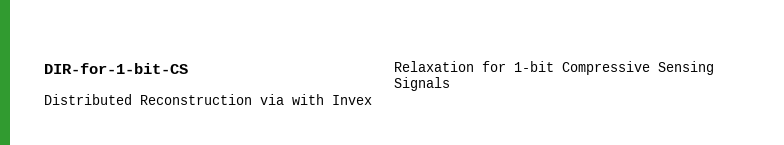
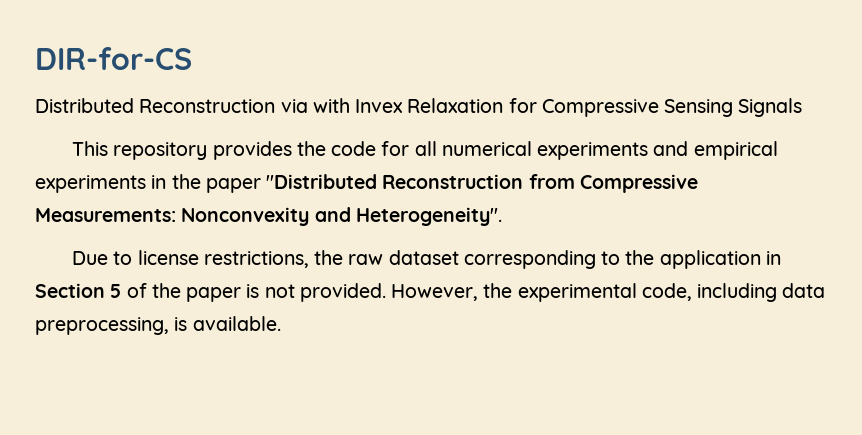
- DIR-for-1-bit-CS
+ DIR-for-CS
- Distributed Reconstruction via with Invex Relaxation for 1-bit Compressive Sensing Signals
+ Distributed Reconstruction via with Invex Relaxation for Compressive Sensing Signals
+ This repository provides the code for all numerical experiments and empirical experiments in the paper "Distributed Reconstruction from Compressive Measurements: Nonconvexity and Heterogeneity".
+ Due to license restrictions, the raw dataset corresponding to the application in Section 5 of the paper is not provided. However, the experimental code, including data preprocessing, is available.

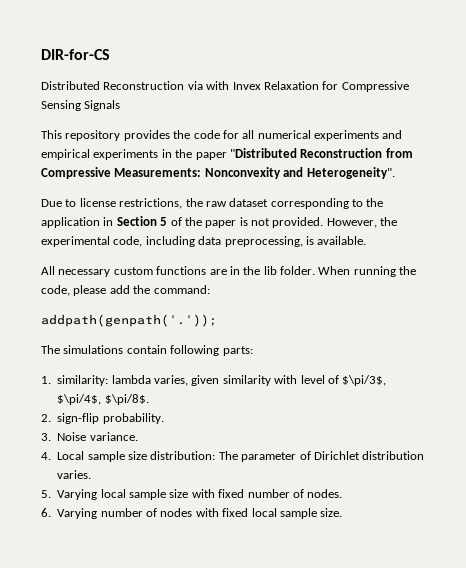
+ All necessary custom functions are in the lib folder. When running the code, please add the command:
+ addpath(genpath('.'));
+ The simulations contain following parts:
+ 1. similarity: lambda varies, given similarity with level of $\pi/3$, $\pi/4$, $\pi/8$.
+ 2. sign-flip probability.
+ 3. Noise variance.
+ 4. Local sample size distribution: The parameter of Dirichlet distribution varies.
+ 5. Varying local sample size with fixed number of nodes.
+ 6. Varying number of nodes with fixed local sample size.

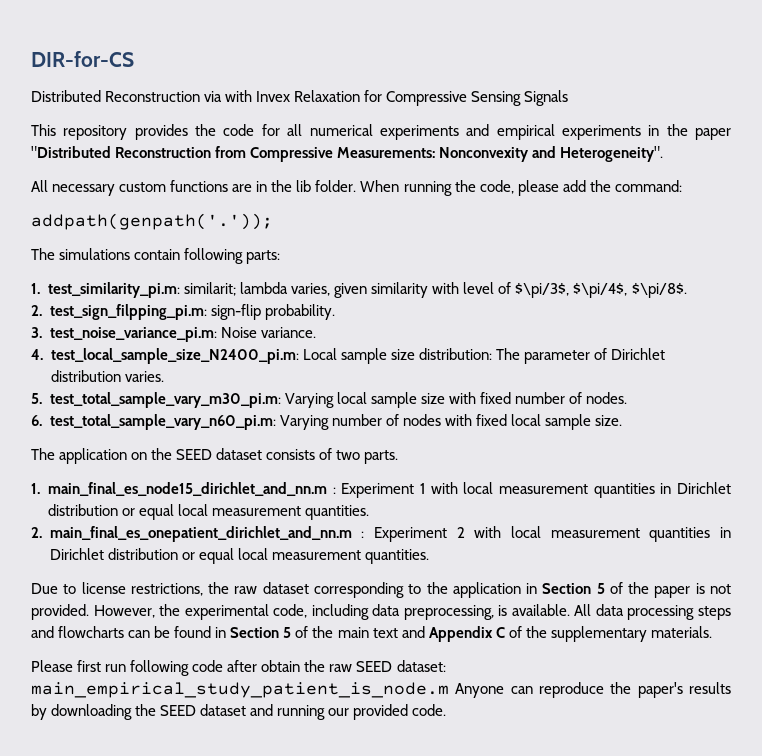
+ All necessary custom functions are in the lib folder. When running the code, please add the command:
+ addpath(genpath('.'));
+ The simulations contain following parts:
+ 1. test_similarity_pi.m: similarit; lambda varies, given similarity with level of $\pi/3$, $\pi/4$, $\pi/8$.
+ 2. test_sign_filpping_pi.m: sign-flip probability.
+ 3. test_noise_variance_pi.m: Noise variance.
+ 4. test_local_sample_size_N2400_pi.m: Local sample size distribution: The parameter of Dirichlet distribution varies.
+ 5. test_total_sample_vary_m30_pi.m: Varying local sample size with fixed number of nodes.
+ 6. test_total_sample_vary_n60_pi.m: Varying number of nodes with fixed local sample size.
+ The application on the SEED dataset consists of two parts.
+ 1. main_final_es_node15_dirichlet_and_nn.m : Experiment 1 with local measurement quantities in Dirichlet distribution or equal local measurement quantities.
+ 2. main_final_es_onepatient_dirichlet_and_nn.m : Experiment 2 with local measurement quantities in Dirichlet distribution or equal local measurement quantities.
- However, the experimental code, including data preprocessing, is available.
- All necessary custom functions are in the lib folder. When running the code, please add the command:
- addpath(genpath('.'));
- The simulations contain following parts:
- 1. similarity: lambda varies, given similarity with level of $\pi/3$, $\pi/4$, $\pi/8$.
- 2. sign-flip probability.
- 3. Noise variance.
- 4. Local sample size distribution: The parameter of Dirichlet distribution varies.
- 5. Varying local sample size with fixed number of nodes.
- 6. Varying number of nodes with fixed local sample size.
+ However, the experimental code, including data preprocessing, is available. All data processing steps and flowcharts can be found in Section 5 of the main text and Appendix C of the supplementary materials.
+ Please first run following code after obtain the raw SEED dataset: main_empirical_study_patient_is_node.m Anyone can reproduce the paper's results by downloading the SEED dataset and running our provided code.

